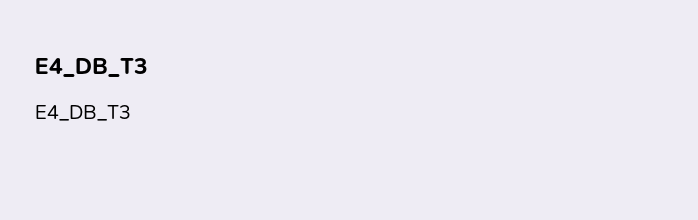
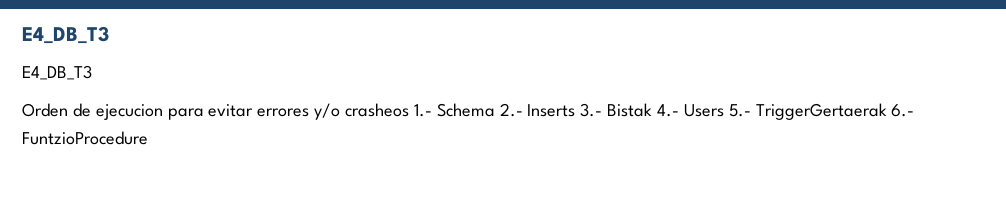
+ Orden de ejecucion para evitar errores y/o crasheos 1.- Schema 2.- Inserts 3.- Bistak 4.- Users 5.- TriggerGertaerak 6.- FuntzioProcedure

